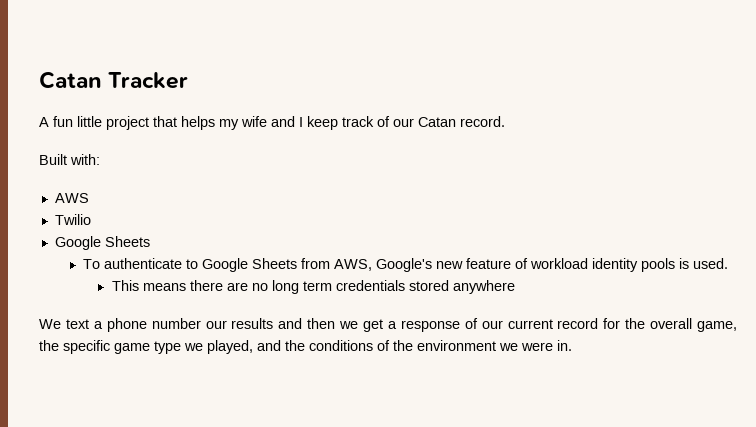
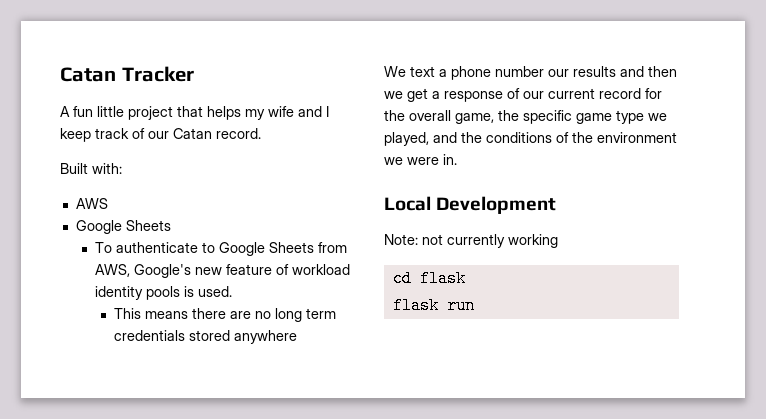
- Twilio
+ Local Development
+ Note: not currently working
+ cd flask
+ flask run

